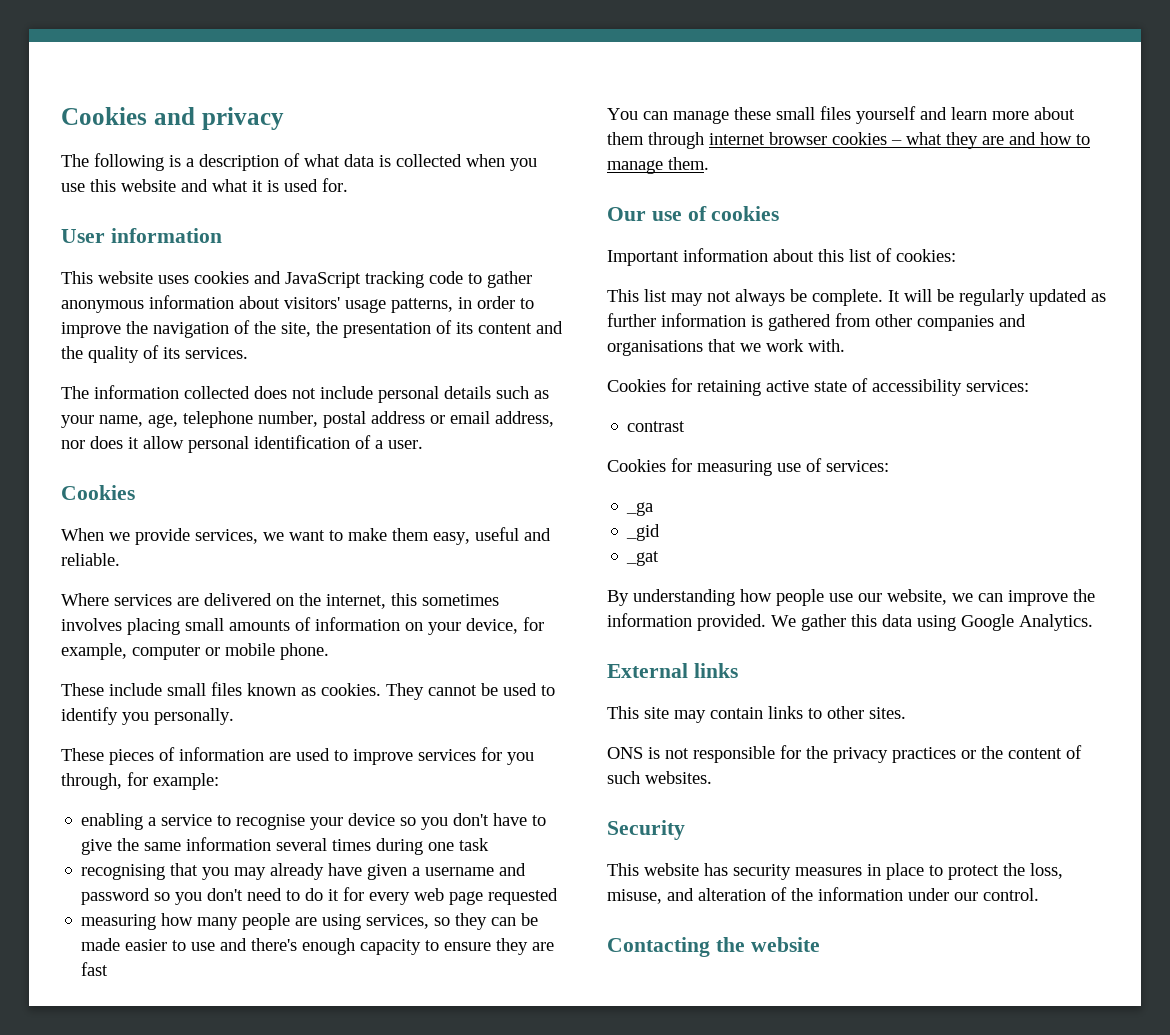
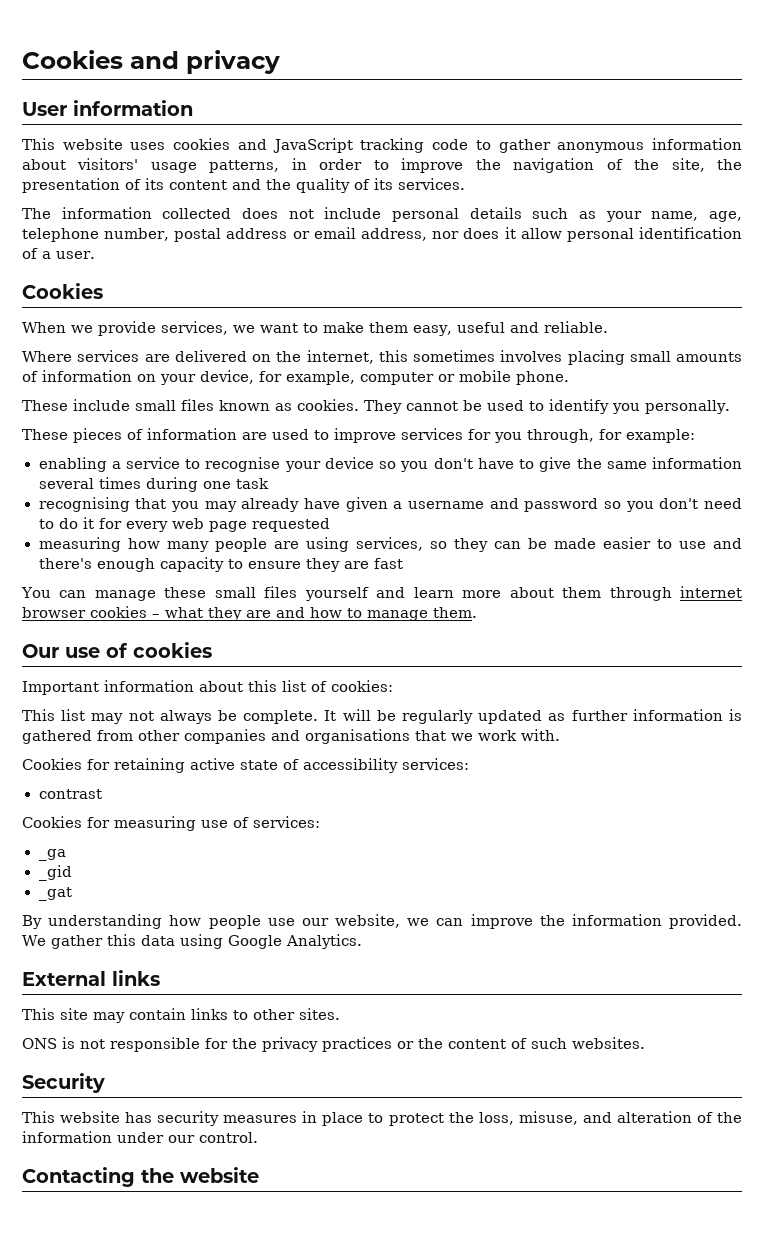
- The following is a description of what data is collected when you use this website and what it is used for.

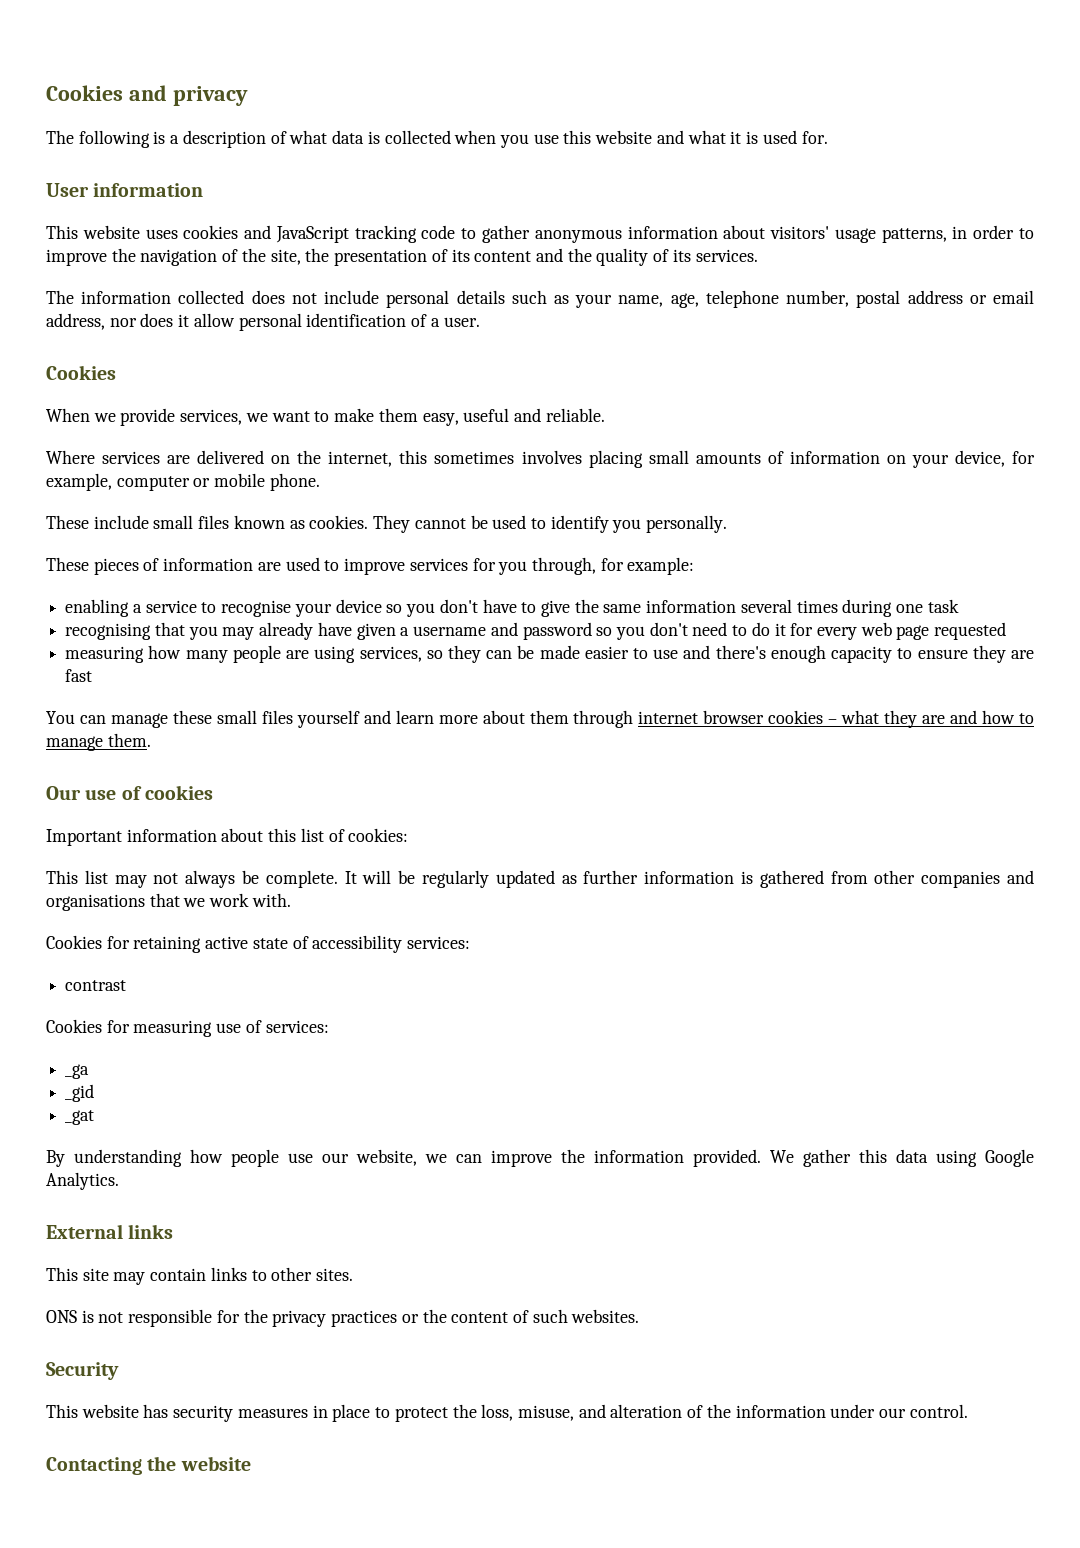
+ The following is a description of what data is collected when you use this website and what it is used for.

